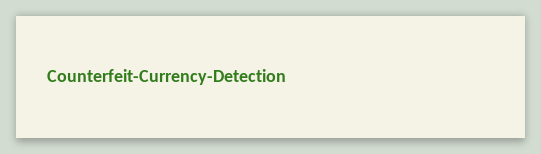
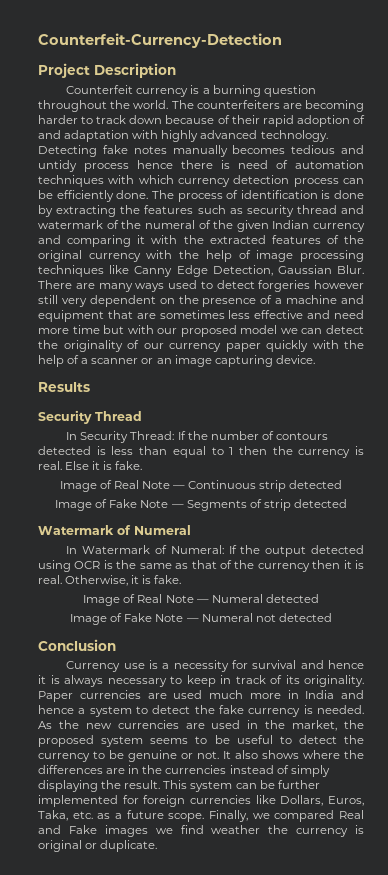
+ Project Description
+ Counterfeit currency is a burning question throughout the world. The counterfeiters are becoming harder to track down because of their rapid adoption of and adaptation with highly advanced technology. Detecting fake notes manually becomes tedious and untidy process hence there is need of automation techniques with which currency detection process can be efficiently done. The process of identification is done by extracting the features such as security thread and watermark of the numeral of the given Indian currency and comparing it with the extracted features of the original currency with the help of image processing techniques like Canny Edge Detection, Gaussian Blur. There are many ways used to detect forgeries however still very dependent on the presence of a machine and equipment that are sometimes less effective and need more time but with our proposed model we can detect the originality of our currency paper quickly with the help of a scanner or an image capturing device.
+ Results
+ Security Thread
+ In Security Thread: If the number of contours detected is less than equal to 1 then the currency is real. Else it is fake.
+ Image of Real Note — Continuous strip detected
+ Image of Fake Note — Segments of strip detected
+ Watermark of Numeral
+ In Watermark of Numeral: If the output detected using OCR is the same as that of the currency then it is real. Otherwise, it is fake.
+ Image of Real Note — Numeral detected
+ Image of Fake Note — Numeral not detected
+ Conclusion
+ Currency use is a necessity for survival and hence it is always necessary to keep in track of its originality. Paper currencies are used much more in India and hence a system to detect the fake currency is needed. As the new currencies are used in the market, the proposed system seems to be useful to detect the currency to be genuine or not. It also shows where the differences are in the currencies instead of simply displaying the result. This system can be further implemented for foreign currencies like Dollars, Euros, Taka, etc. as a future scope. Finally, we compared Real and Fake images we find weather the currency is original or duplicate.

